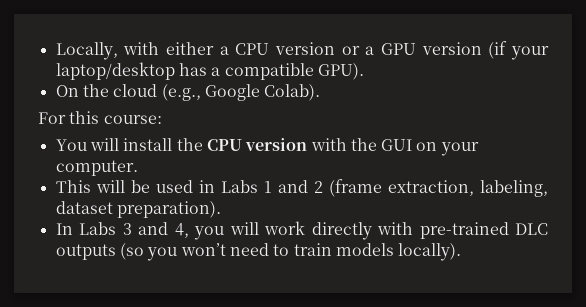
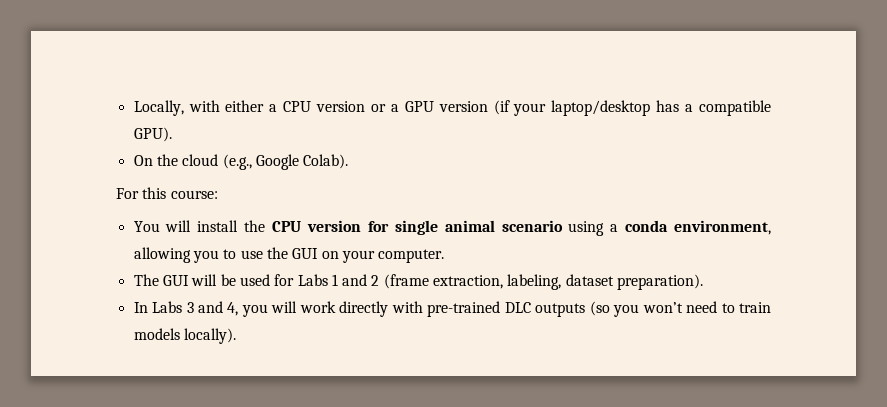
- You will install the CPU version with the GUI on your computer.
+ You will install the CPU version for single animal scenario using a conda environment, allowing you to use the GUI on your computer.
- This will be used in Labs 1 and 2 (frame extraction, labeling, dataset preparation).
+ The GUI will be used for Labs 1 and 2 (frame extraction, labeling, dataset preparation).

